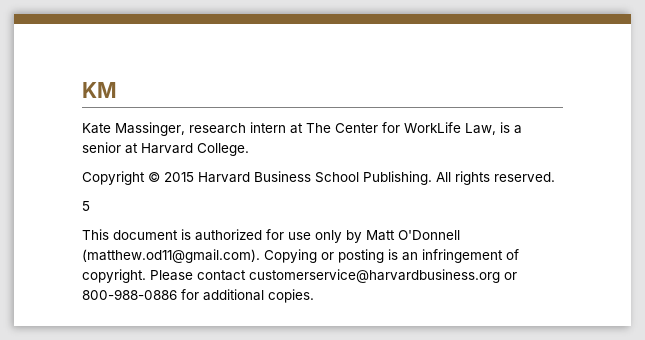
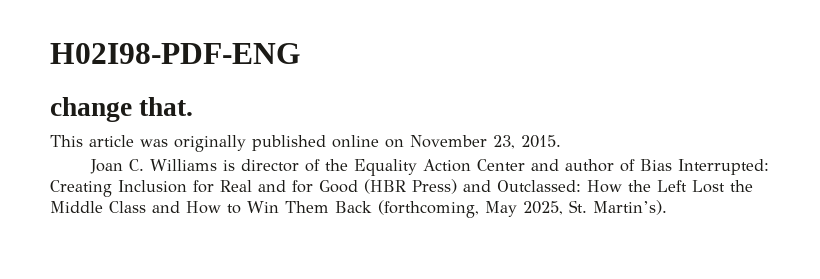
- KM
- Kate Massinger, research intern at The Center for WorkLife Law, is a senior at Harvard College.
- Copyright © 2015 Harvard Business School Publishing. All rights reserved.
- 5
- This document is authorized for use only by Matt O'Donnell (matthew.od11@gmail.com). Copying or posting is an infringement of copyright. Please contact customerservice@harvardbusiness.org or 800-988-0886 for additional copies.
+ H02I98-PDF-ENG
+ change that.
+ This article was originally published online on November 23, 2015.
+ Joan C. Williams is director of the Equality Action Center and author of Bias Interrupted: Creating Inclusion for Real and for Good (HBR Press) and Outclassed: How the Left Lost the Middle Class and How to Win Them Back (forthcoming, May 2025, St. Martin’s).

